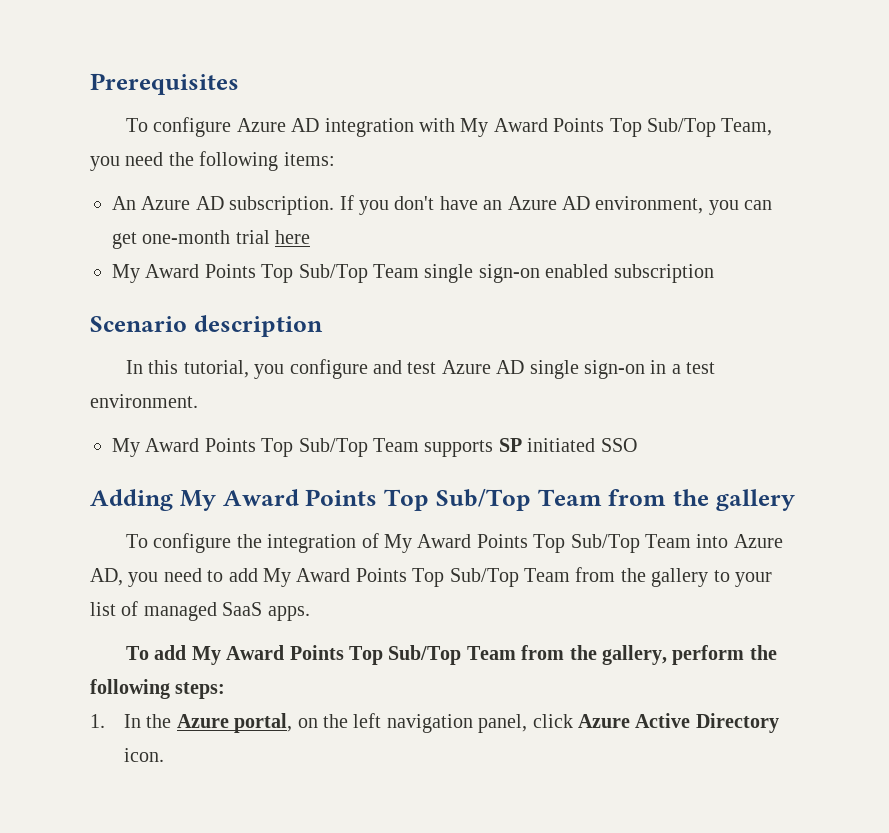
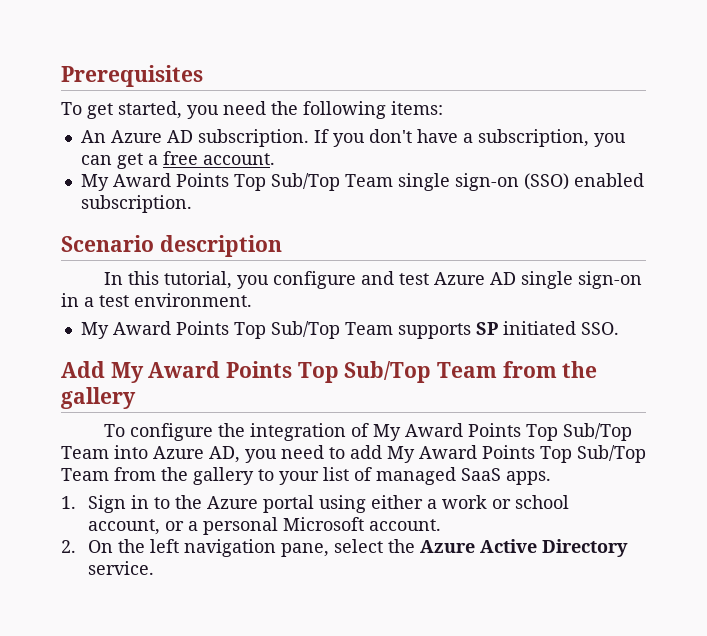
- To configure Azure AD integration with My Award Points Top Sub/Top Team, you need the following items:
+ To get started, you need the following items:
- If you don't have an Azure AD environment, you can get one-month trial here
+ If you don't have a subscription, you can get a free account.
- My Award Points Top Sub/Top Team single sign-on enabled subscription
+ My Award Points Top Sub/Top Team single sign-on (SSO) enabled subscription.
- My Award Points Top Sub/Top Team supports SP initiated SSO
- Adding My Award Points Top Sub/Top Team from the gallery
+ My Award Points Top Sub/Top Team supports SP initiated SSO.
+ Add My Award Points Top Sub/Top Team from the gallery
- To add My Award Points Top Sub/Top Team from the gallery, perform the following steps:
- 1. In the Azure portal, on the left navigation panel, click Azure Active Directory icon.
+ 1. Sign in to the Azure portal using either a work or school account, or a personal Microsoft account.
+ 2. On the left navigation pane, select the Azure Active Directory service.

